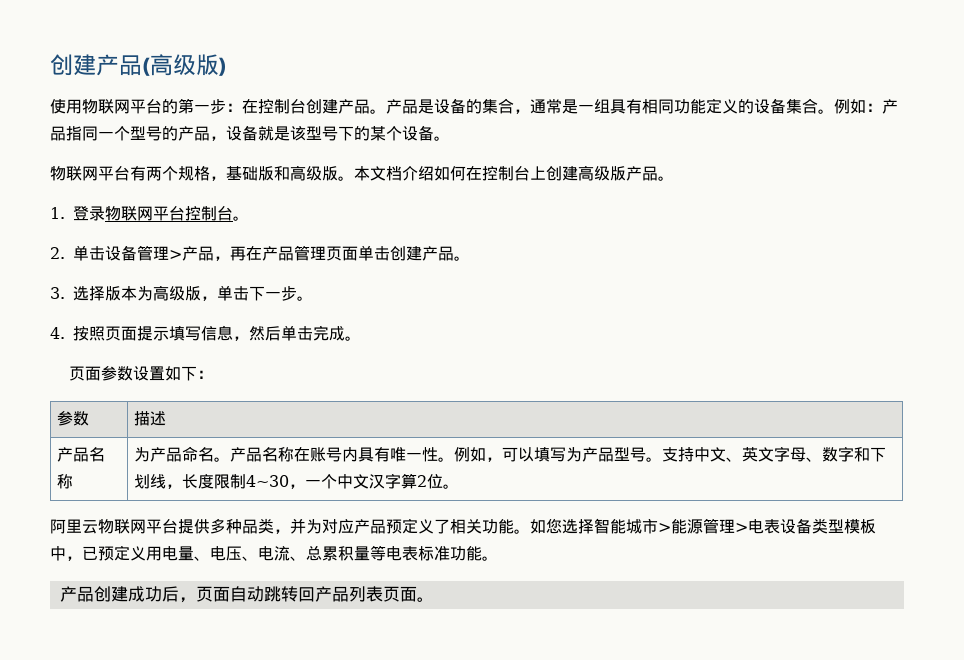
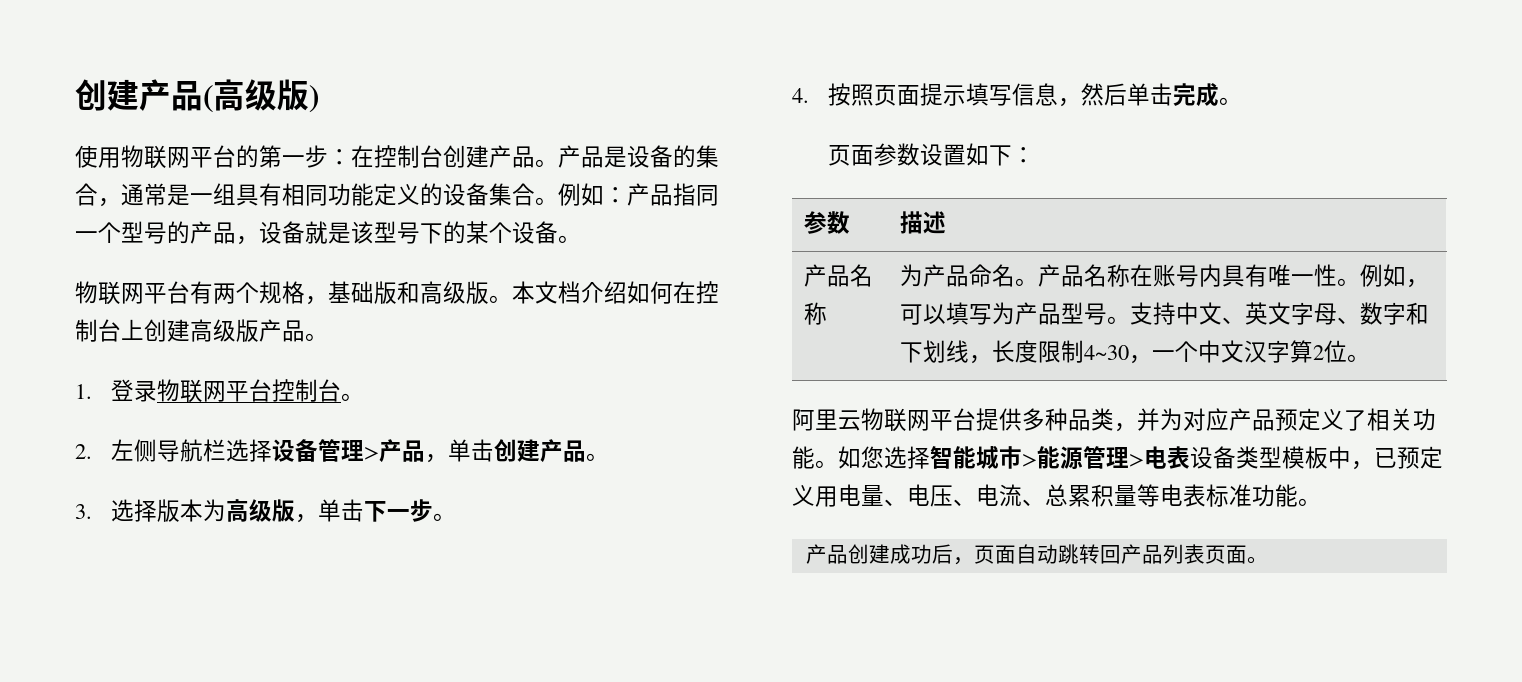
- 2.单击设备管理>产品，再在产品管理页面单击创建产品。
+ 2.左侧导航栏选择设备管理>产品，单击创建产品。

